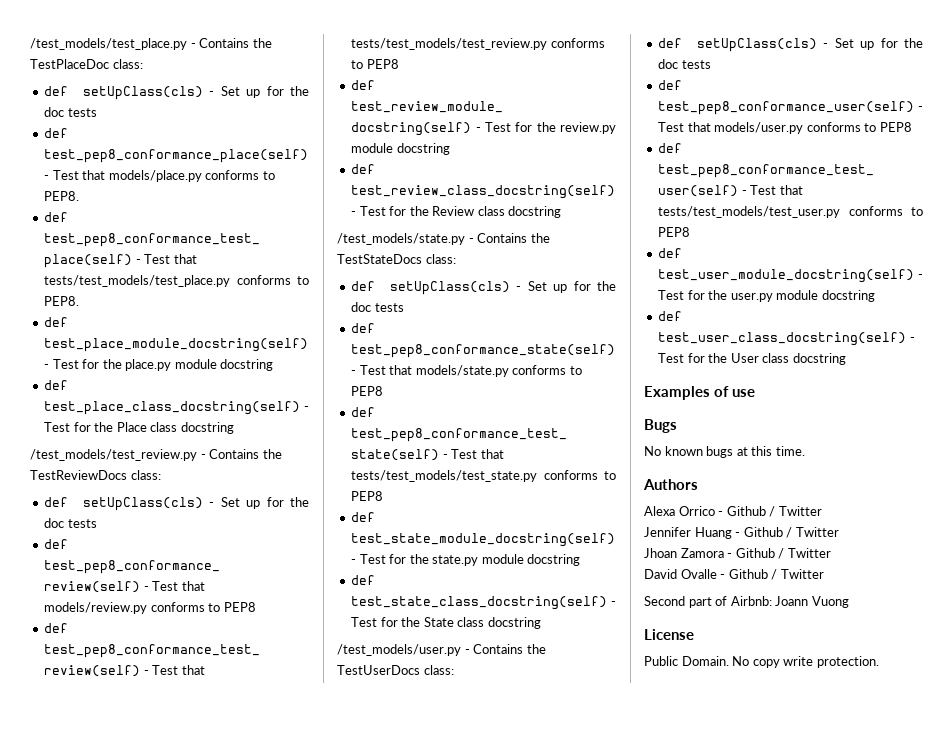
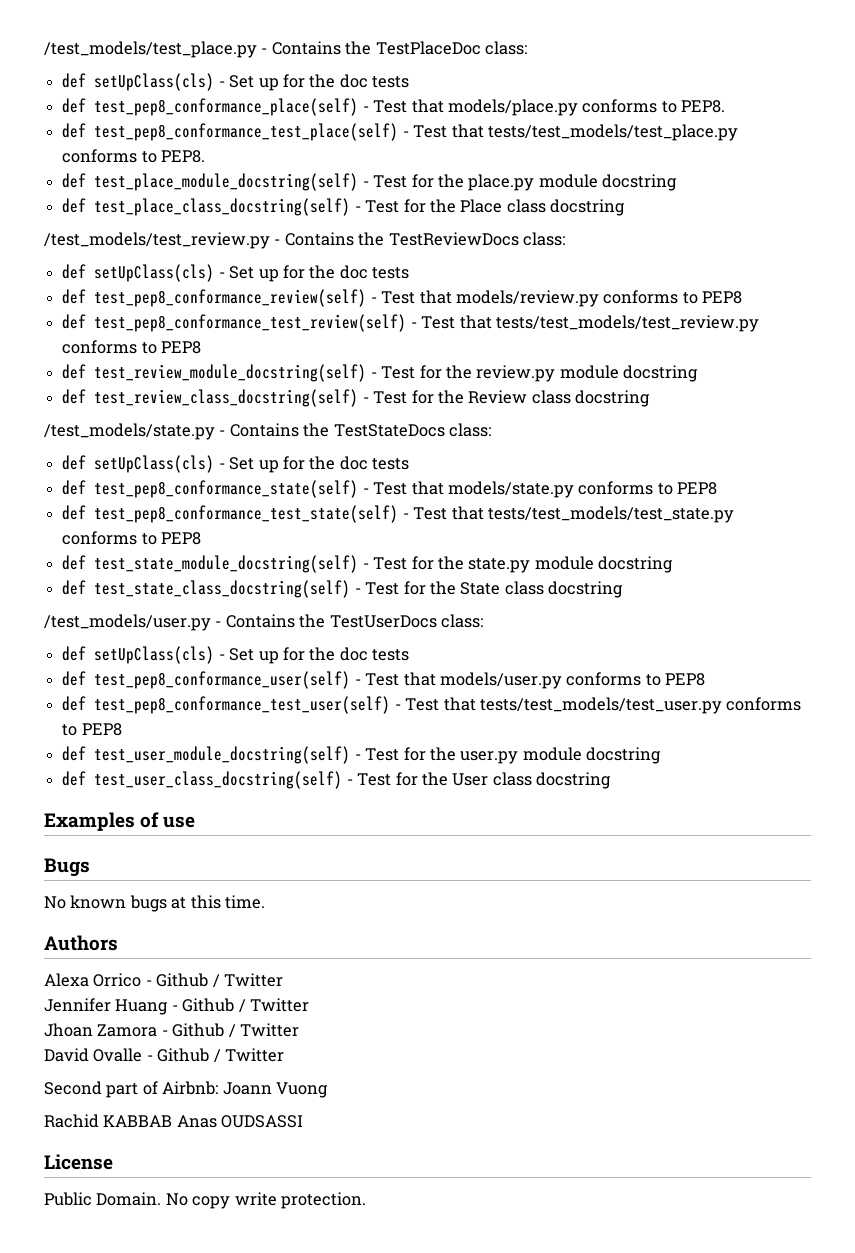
+ Rachid KABBAB Anas OUDSASSI

